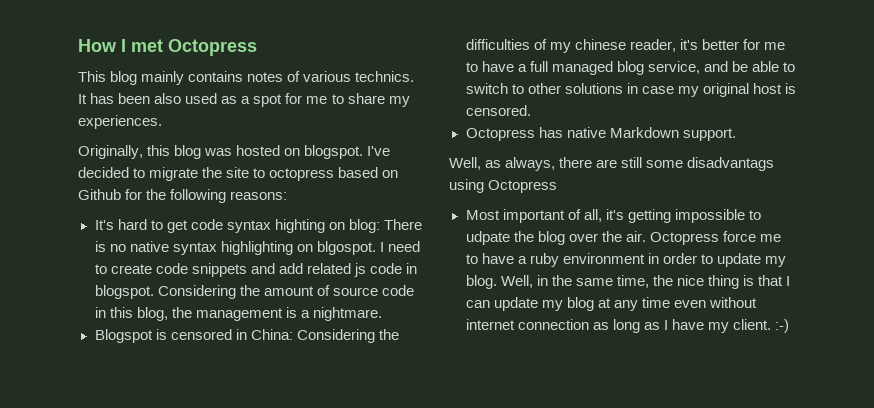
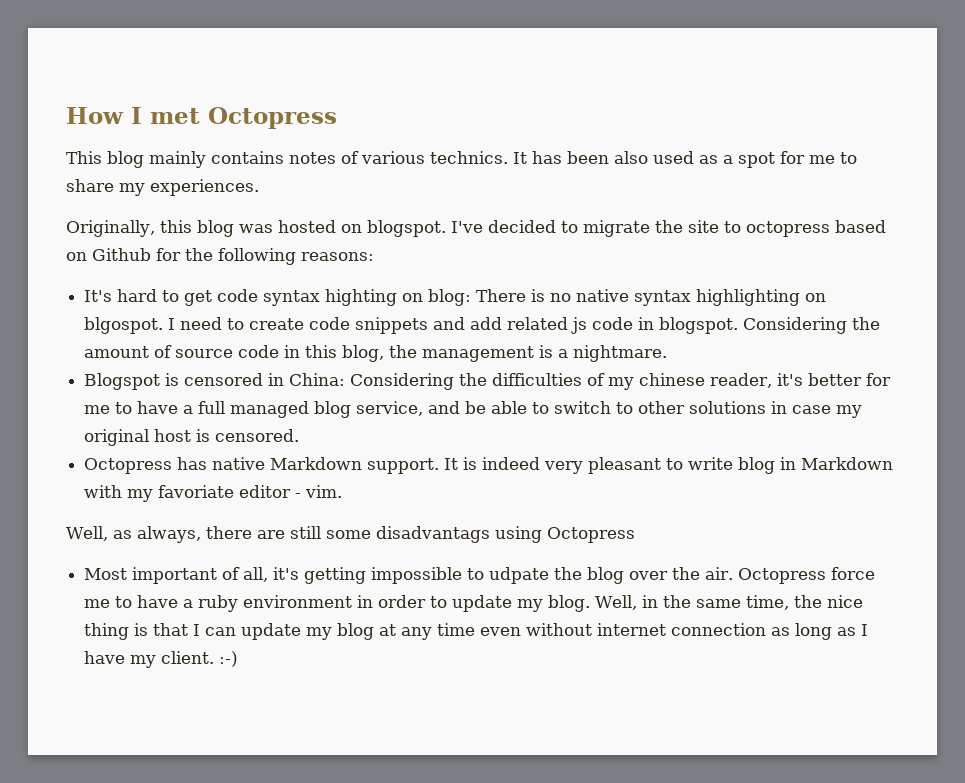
+ It is indeed very pleasant to write blog in Markdown with my favoriate editor - vim.

